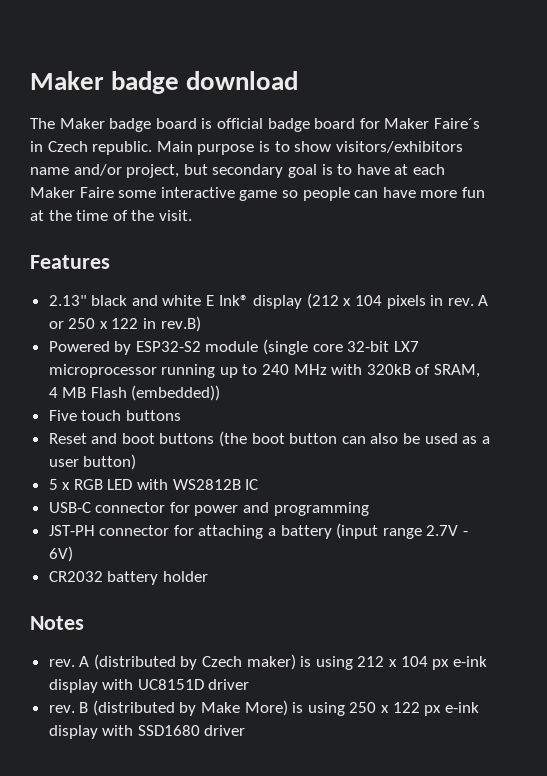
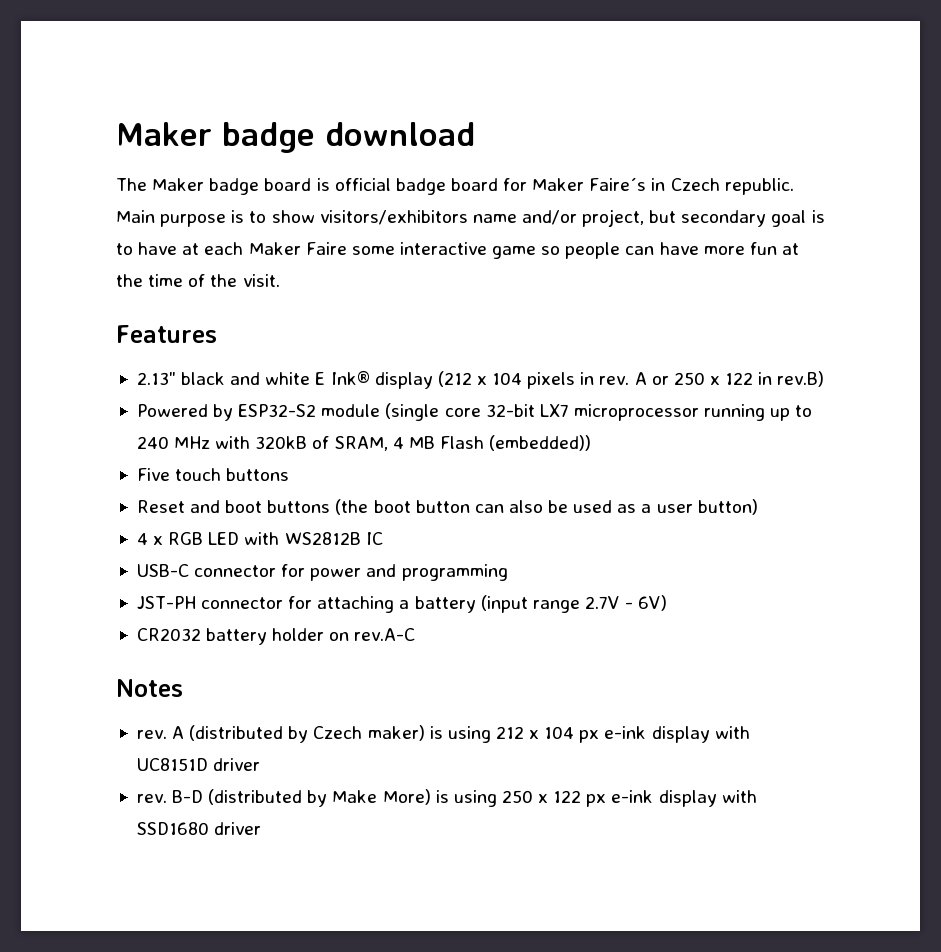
- 5 x RGB LED with WS2812B IC
+ 4 x RGB LED with WS2812B IC
- CR2032 battery holder
+ CR2032 battery holder on rev.A-C
- B (distributed by Make More) is using 250 x 122 px e-ink display with SSD1680 driver
+ B-D (distributed by Make More) is using 250 x 122 px e-ink display with SSD1680 driver

